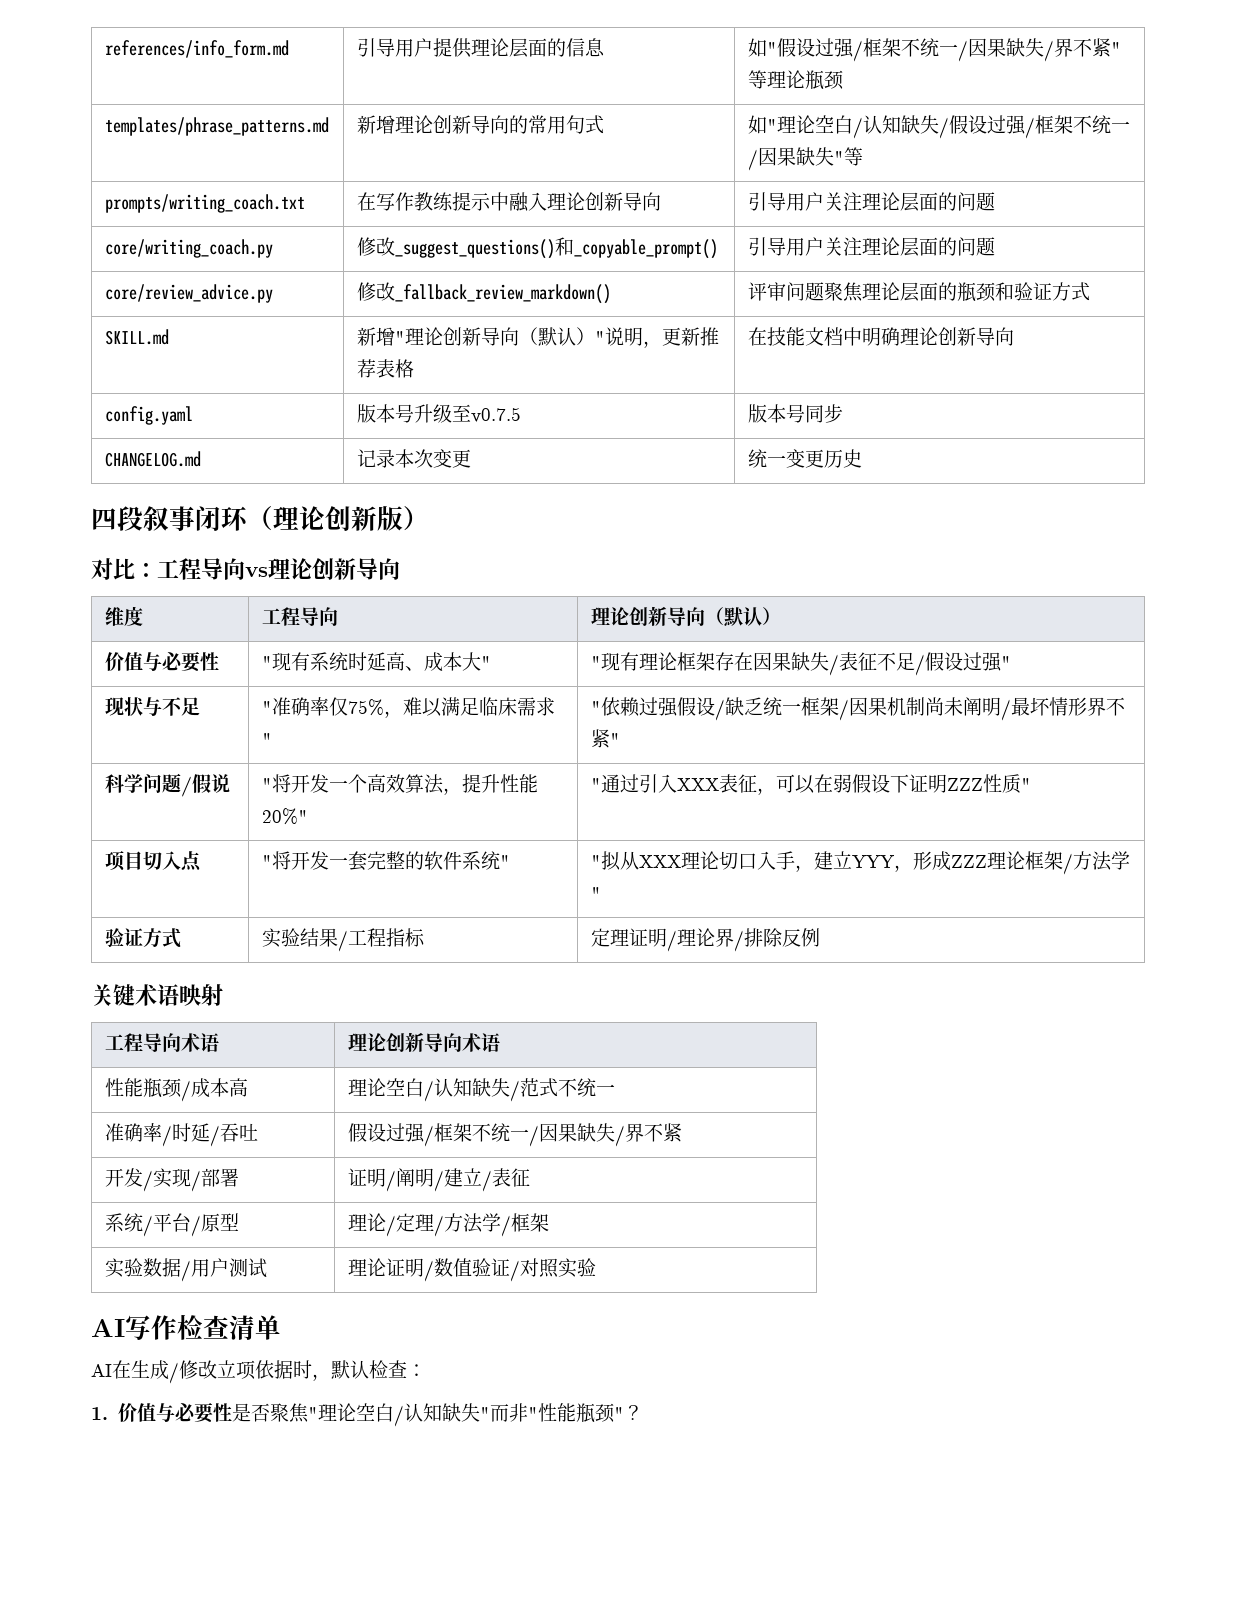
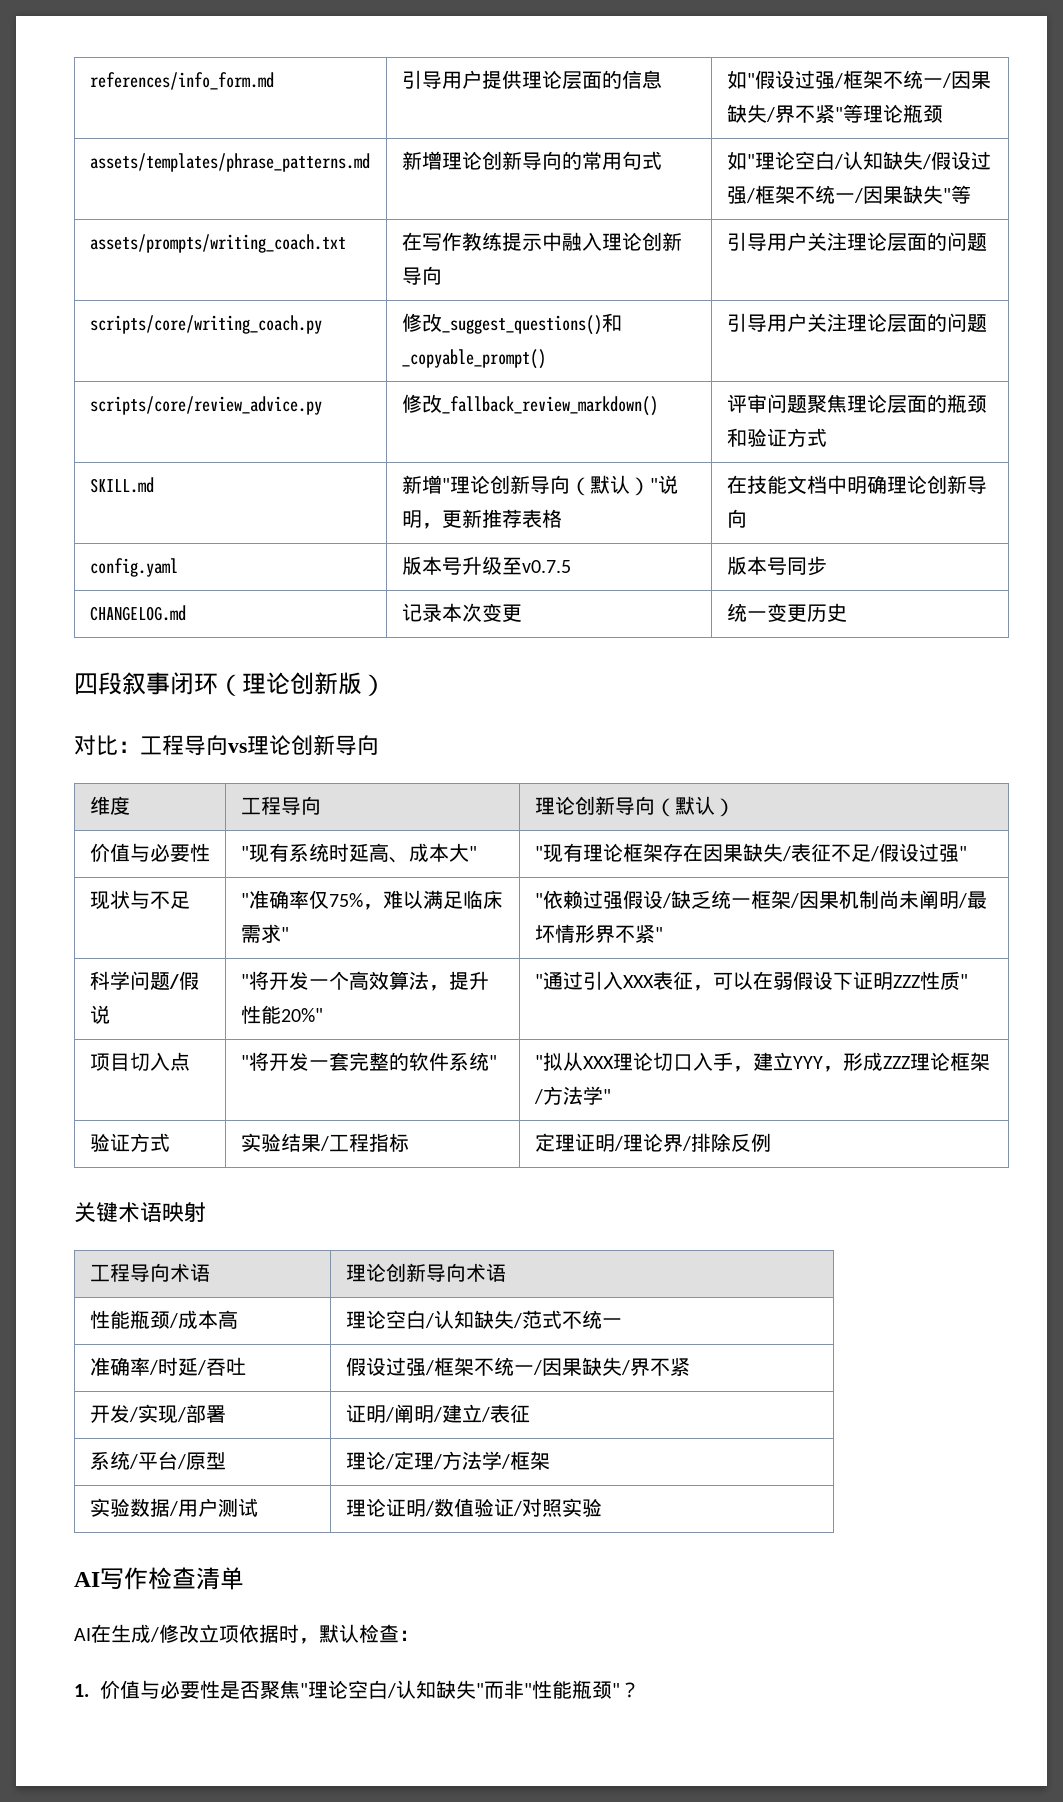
- templates/phrase_patterns.md | 新增理论创新导向的常用句式 | 如"理论空白/认知缺失/假设过强/框架不统一/因果缺失"等
+ assets/templates/phrase_patterns.md | 新增理论创新导向的常用句式 | 如"理论空白/认知缺失/假设过强/框架不统一/因果缺失"等
- prompts/writing_coach.txt | 在写作教练提示中融入理论创新导向 | 引导用户关注理论层面的问题
+ assets/prompts/writing_coach.txt | 在写作教练提示中融入理论创新导向 | 引导用户关注理论层面的问题
- core/writing_coach.py | 修改_suggest_questions()和_copyable_prompt() | 引导用户关注理论层面的问题
+ scripts/core/writing_coach.py | 修改_suggest_questions()和_copyable_prompt() | 引导用户关注理论层面的问题
- core/review_advice.py | 修改_fallback_review_markdown() | 评审问题聚焦理论层面的瓶颈和验证方式
+ scripts/core/review_advice.py | 修改_fallback_review_markdown() | 评审问题聚焦理论层面的瓶颈和验证方式

